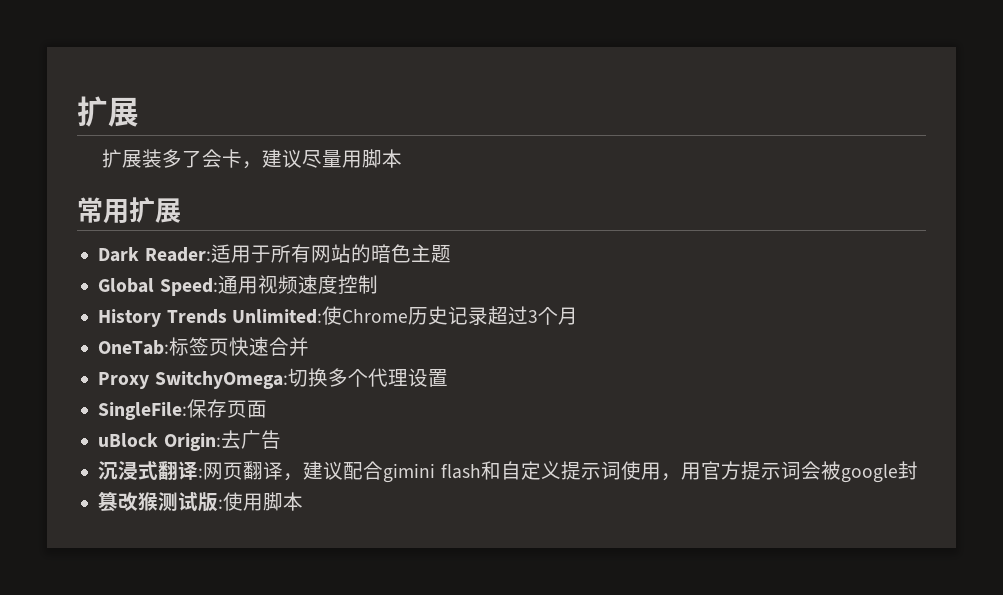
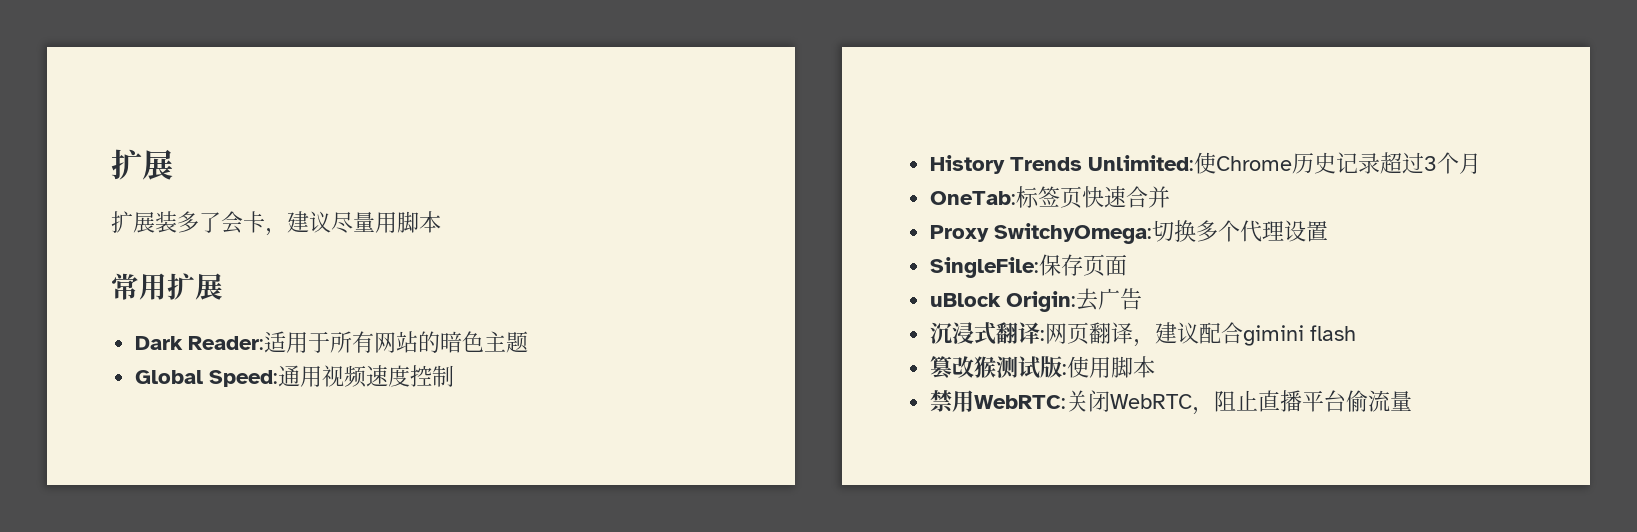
- 沉浸式翻译:网页翻译，建议配合gimini flash和自定义提示词使用，用官方提示词会被google封
+ 沉浸式翻译:网页翻译，建议配合gimini flash
+ 禁用WebRTC:关闭WebRTC，阻止直播平台偷流量

